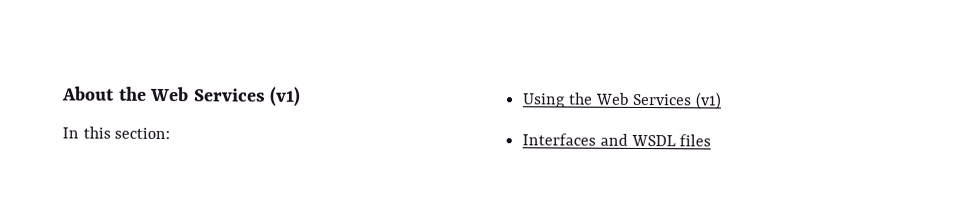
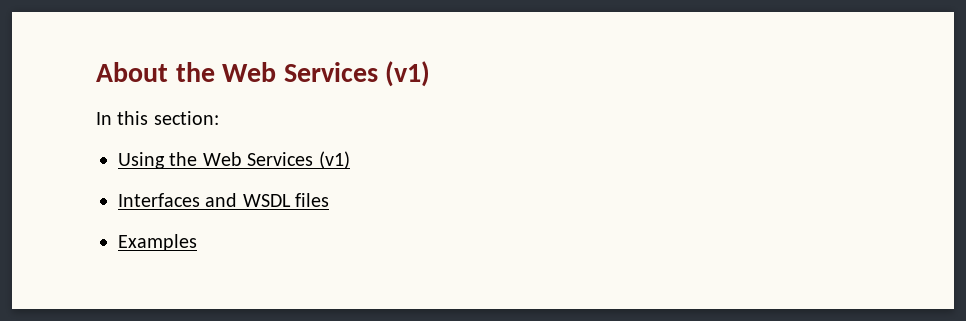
+ Examples

